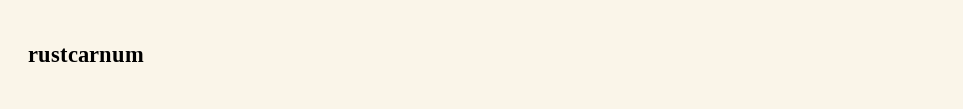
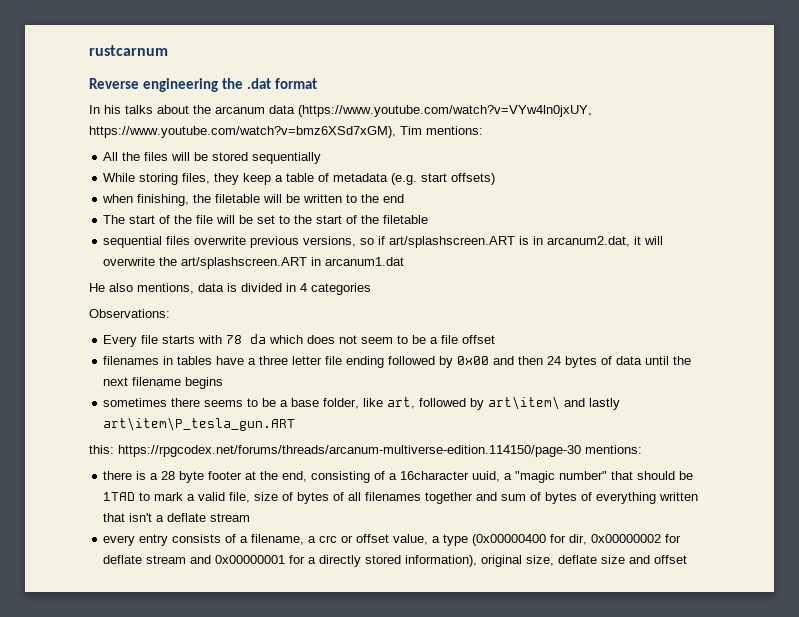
+ Reverse engineering the .dat format
+ In his talks about the arcanum data (https://www.youtube.com/watch?v=VYw4ln0jxUY, https://www.youtube.com/watch?v=bmz6XSd7xGM), Tim mentions:
+ All the files will be stored sequentially
+ While storing files, they keep a table of metadata (e.g. start offsets)
+ when finishing, the filetable will be written to the end
+ The start of the file will be set to the start of the filetable
+ sequential files overwrite previous versions, so if art/splashscreen.ART is in arcanum2.dat, it will overwrite the art/splashscreen.ART in arcanum1.dat
+ He also mentions, data is divided in 4 categories
+ Observations:
+ Every file starts with 78 da which does not seem to be a file offset
+ filenames in tables have a three letter file ending followed by 0x00 and then 24 bytes of data until the next filename begins
+ sometimes there seems to be a base folder, like art, followed by art\item\ and lastly art\item\P_tesla_gun.ART
+ this: https://rpgcodex.net/forums/threads/arcanum-multiverse-edition.114150/page-30 mentions:
+ there is a 28 byte footer at the end, consisting of a 16character uuid, a "magic number" that should be 1TAD to mark a valid file, size of bytes of all filenames together and sum of bytes of everything written that isn't a deflate stream
+ every entry consists of a filename, a crc or offset value, a type (0x00000400 for dir, 0x00000002 for deflate stream and 0x00000001 for a directly stored information), original size, deflate size and offset

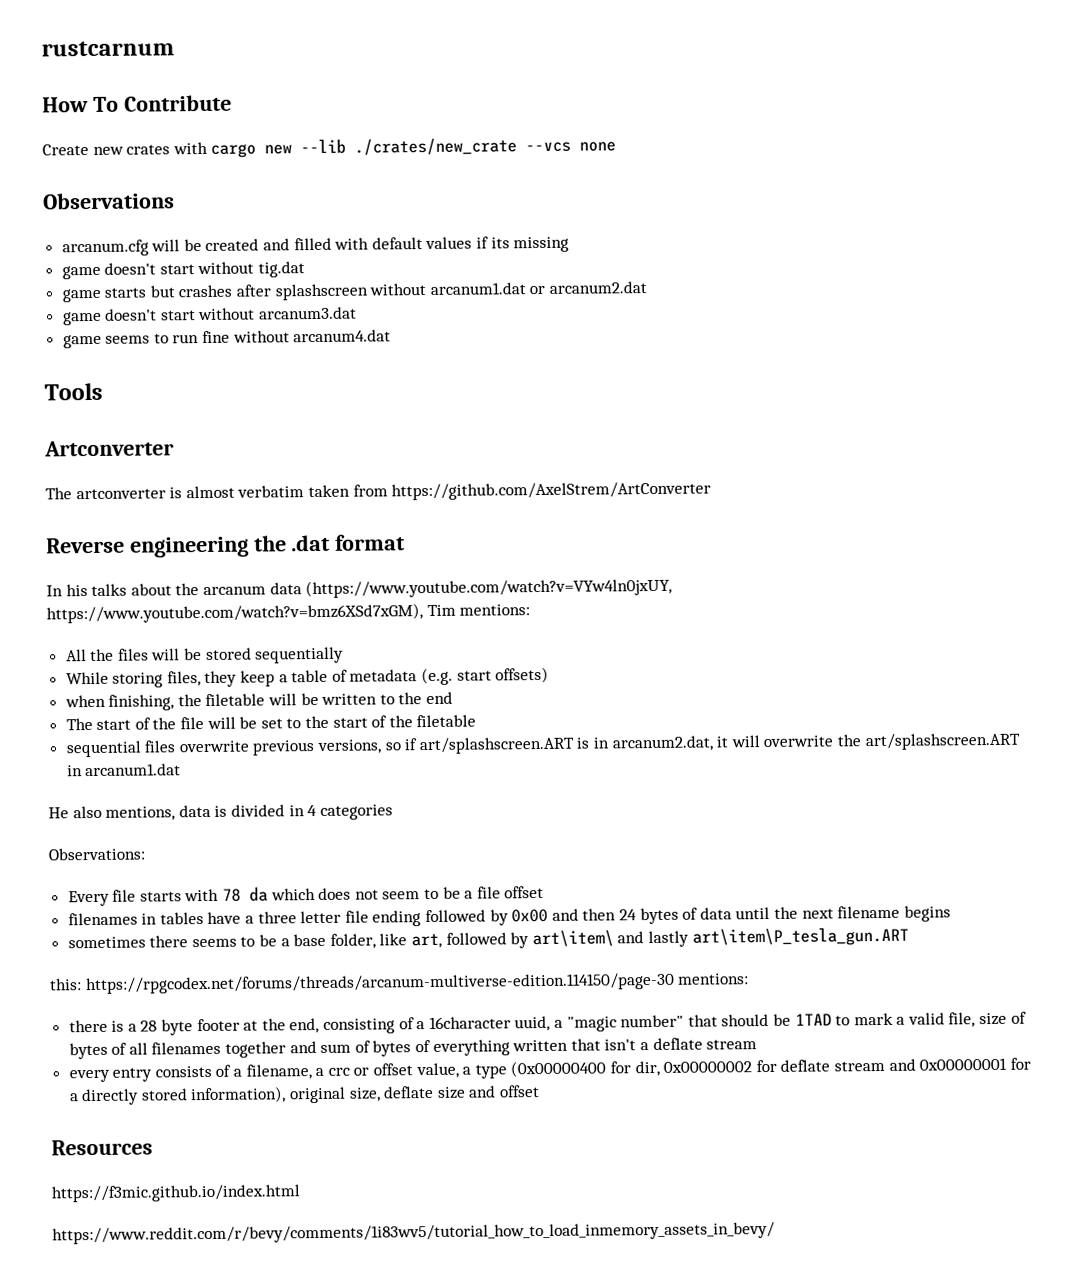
+ How To Contribute
+ Create new crates with cargo new --lib ./crates/new_crate --vcs none
+ Observations
+ arcanum.cfg will be created and filled with default values if its missing
+ game doesn't start without tig.dat
+ game starts but crashes after splashscreen without arcanum1.dat or arcanum2.dat
+ game doesn't start without arcanum3.dat
+ game seems to run fine without arcanum4.dat
+ Tools
+ Artconverter
+ The artconverter is almost verbatim taken from https://github.com/AxelStrem/ArtConverter
+ Resources
+ https://f3mic.github.io/index.html
+ https://www.reddit.com/r/bevy/comments/1i83wv5/tutorial_how_to_load_inmemory_assets_in_bevy/

